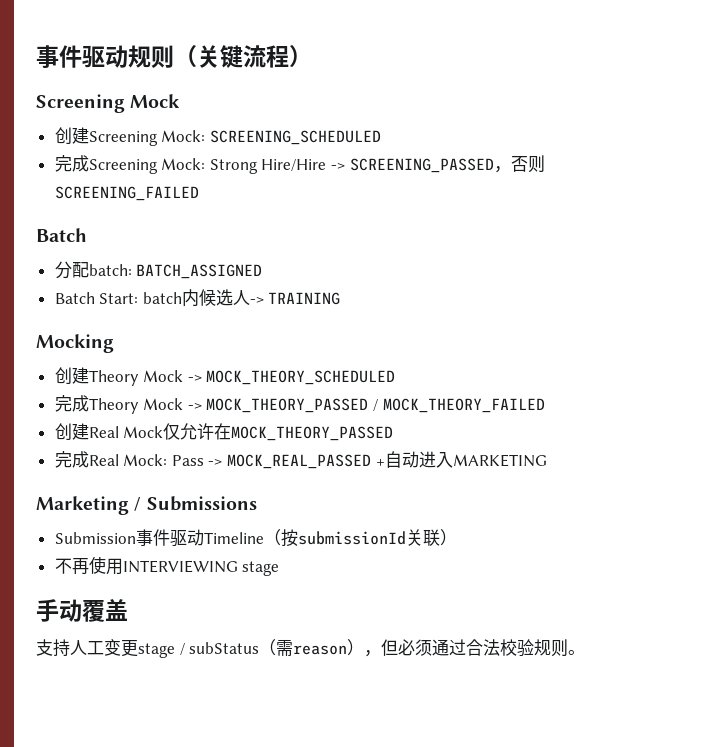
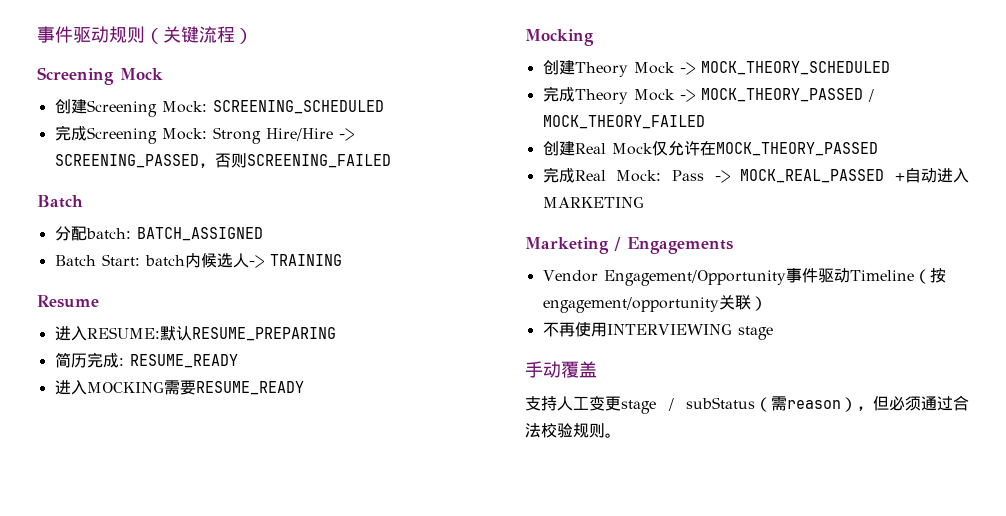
+ Resume
+ 进入RESUME:默认RESUME_PREPARING
+ 简历完成: RESUME_READY
+ 进入MOCKING需要RESUME_READY
- Marketing / Submissions
- Submission事件驱动Timeline（按submissionId关联）
+ Marketing / Engagements
+ Vendor Engagement/Opportunity事件驱动Timeline（按engagement/opportunity关联）

